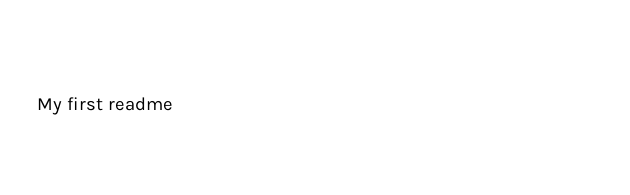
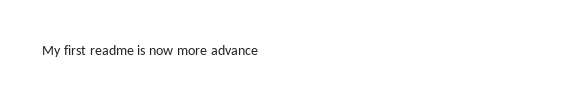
- My first readme
+ My first readme is now more advance

